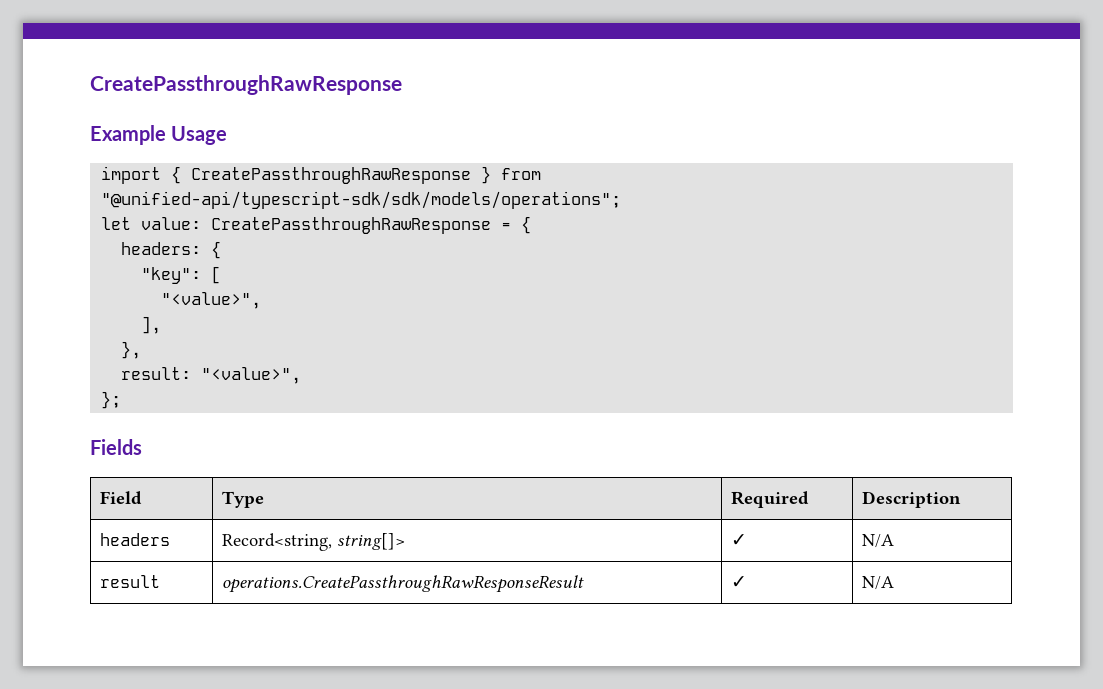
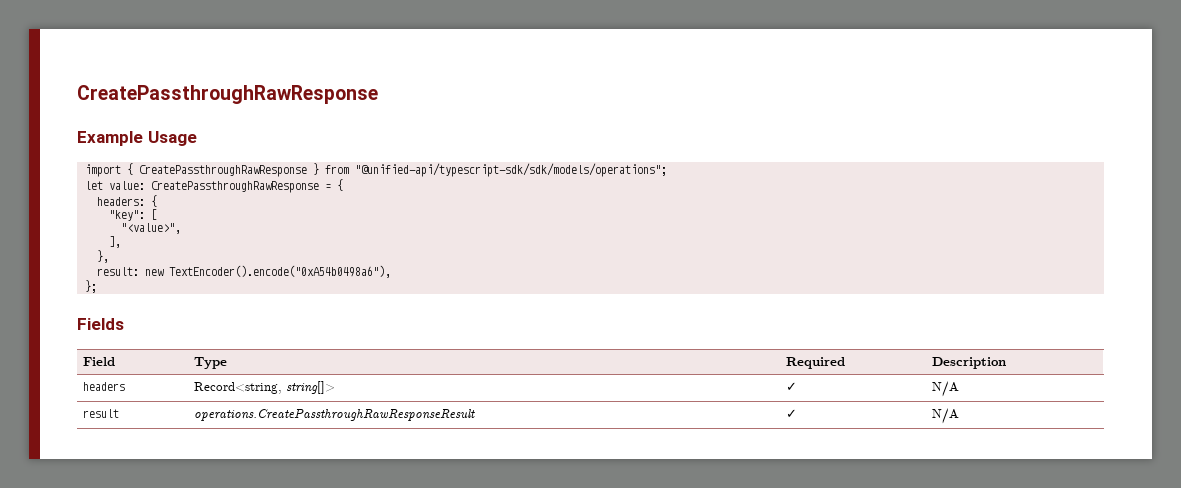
- result: "<value>",
+ result: new TextEncoder().encode("0xA54b0498a6"),

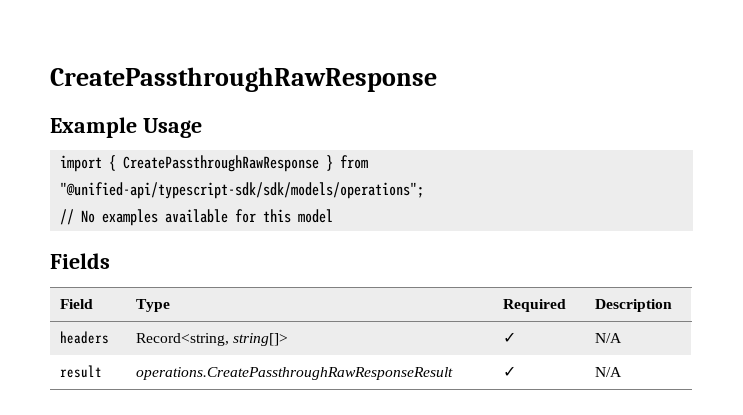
- let value: CreatePassthroughRawResponse = {
- headers: {
- "key": [
- "<value>",
- ],
- },
- result: new TextEncoder().encode("0xA54b0498a6"),
- };
+ // No examples available for this model

